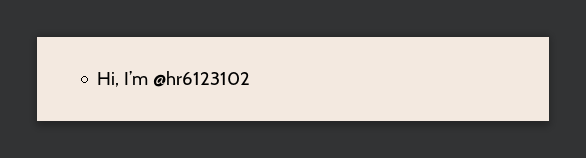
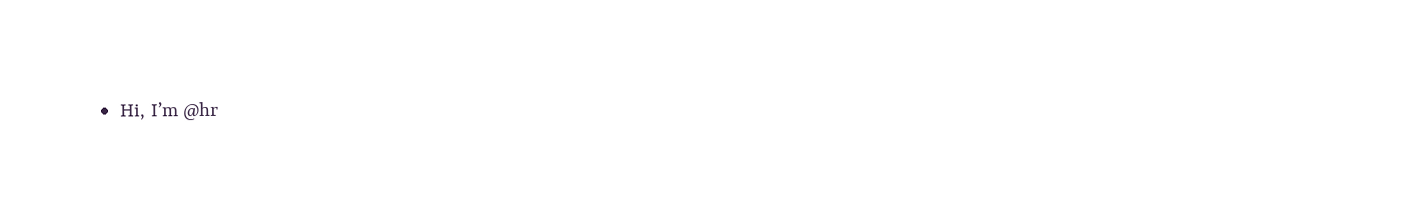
- Hi, I’m @hr6123102
+ Hi, I’m @hr

